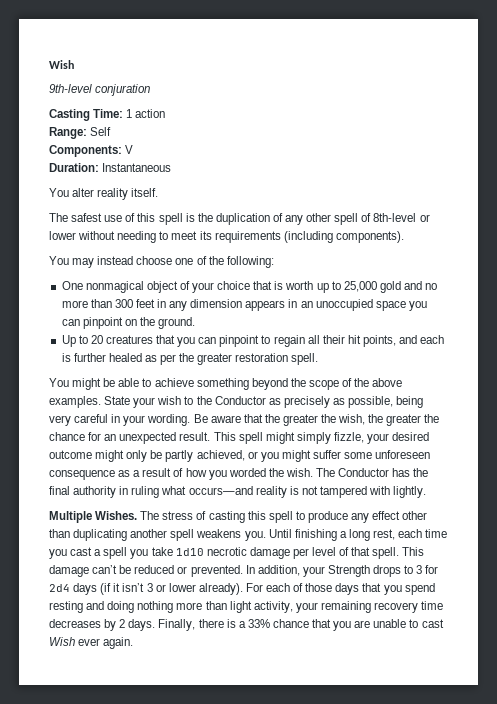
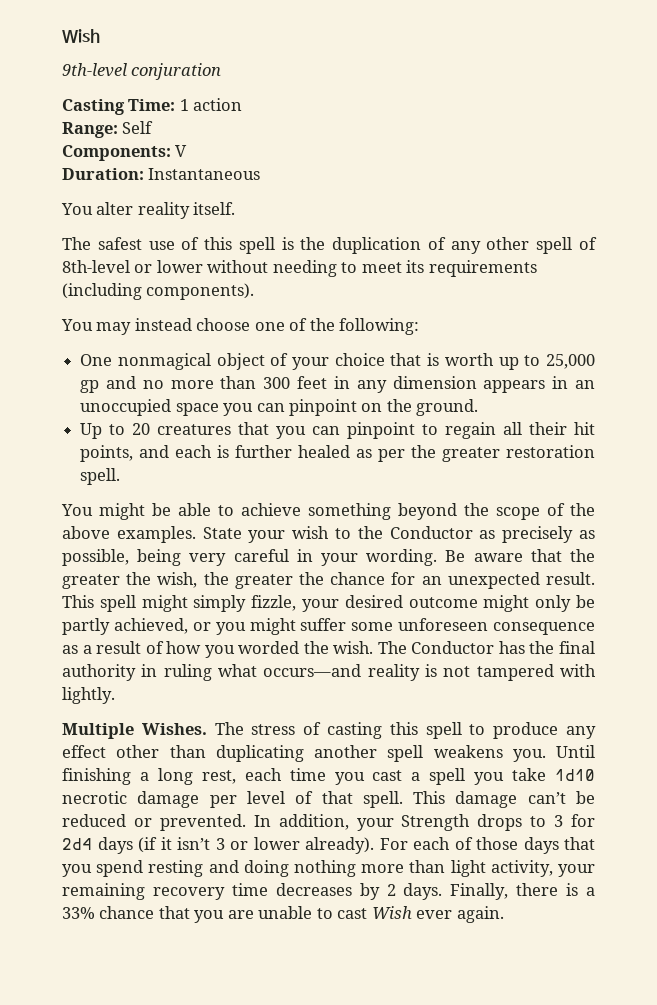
- One nonmagical object of your choice that is worth up to 25,000 gold and no more than 300 feet in any dimension appears in an unoccupied space you can pinpoint on the ground.
+ One nonmagical object of your choice that is worth up to 25,000 gp and no more than 300 feet in any dimension appears in an unoccupied space you can pinpoint on the ground.

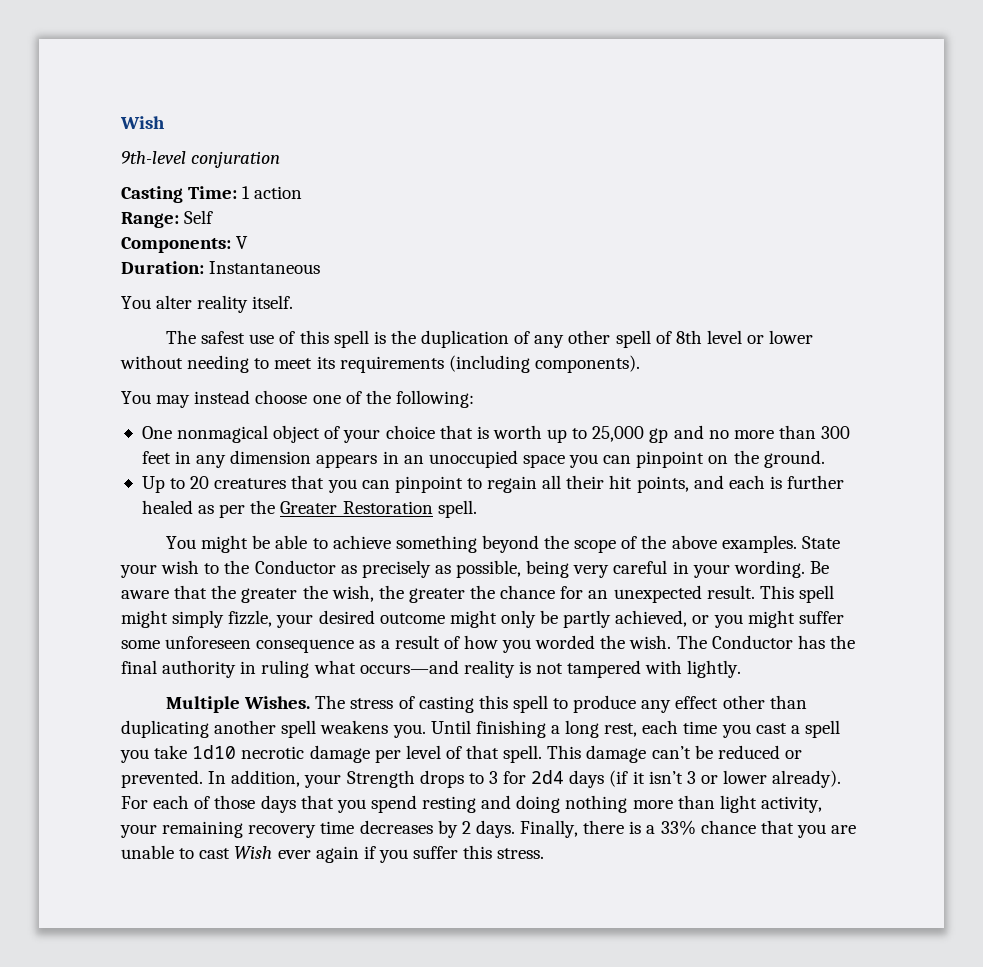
- The safest use of this spell is the duplication of any other spell of 8th-level or lower without needing to meet its requirements (including components).
+ The safest use of this spell is the duplication of any other spell of 8th level or lower without needing to meet its requirements (including components).
- Up to 20 creatures that you can pinpoint to regain all their hit points, and each is further healed as per the greater restoration spell.
+ Up to 20 creatures that you can pinpoint to regain all their hit points, and each is further healed as per the Greater Restoration spell.
- Finally, there is a 33% chance that you are unable to cast Wish ever again.
+ Finally, there is a 33% chance that you are unable to cast Wish ever again if you suffer this stress.

